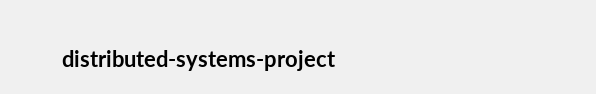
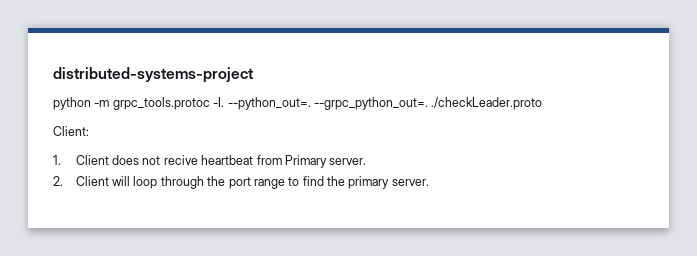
+ python -m grpc_tools.protoc -I. --python_out=. --grpc_python_out=. ./checkLeader.proto
+ Client:
+ 1. Client does not recive heartbeat from Primary server.
+ 2. Client will loop through the port range to find the primary server.

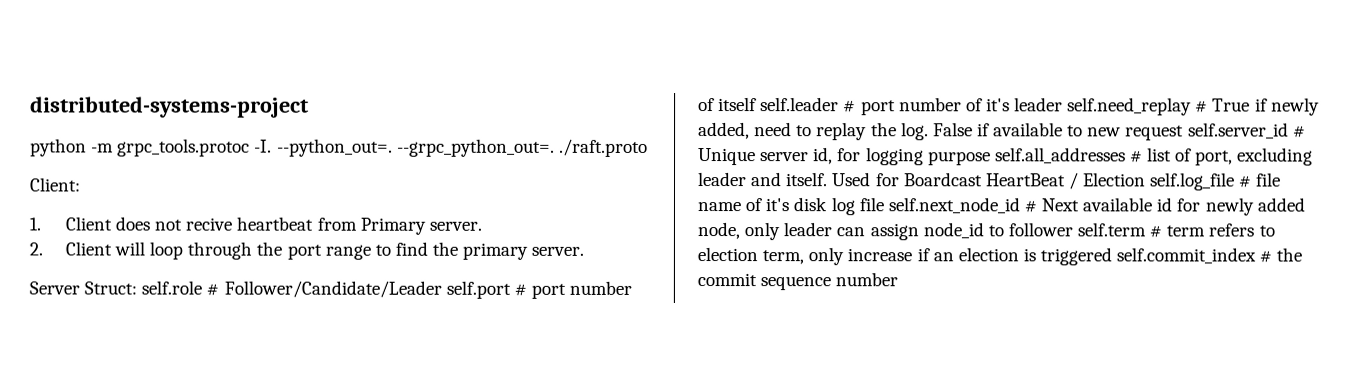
- --grpc_python_out=. ./checkLeader.proto
+ --grpc_python_out=. ./raft.proto
+ Server Struct: self.role # Follower/Candidate/Leader self.port # port number of itself self.leader # port number of it's leader self.need_replay # True if newly added, need to replay the log. False if available to new request self.server_id # Unique server id, for logging purpose self.all_addresses # list of port, excluding leader and itself. Used for Boardcast HeartBeat / Election self.log_file # file name of it's disk log file self.next_node_id # Next available id for newly added node, only leader can assign node_id to follower self.term # term refers to election term, only increase if an election is triggered self.commit_index # the commit sequence number

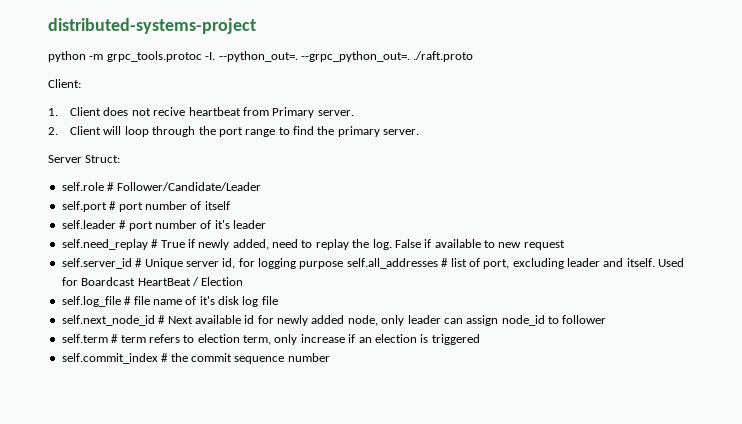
- Server Struct: self.role # Follower/Candidate/Leader self.port # port number of itself self.leader # port number of it's leader self.need_replay # True if newly added, need to replay the log.
+ Server Struct:
+ self.role # Follower/Candidate/Leader
+ self.port # port number of itself
+ self.leader # port number of it's leader
+ self.need_replay # True if newly added, need to replay the log.
- False if available to new request self.server_id # Unique server id, for logging purpose self.all_addresses # list of port, excluding leader and itself.
+ False if available to new request
+ self.server_id # Unique server id, for logging purpose self.all_addresses # list of port, excluding leader and itself.
- Used for Boardcast HeartBeat / Election self.log_file # file name of it's disk log file self.next_node_id # Next available id for newly added node, only leader can assign node_id to follower self.term # term refers to election term, only increase if an election is triggered self.commit_index # the commit sequence number
+ Used for Boardcast HeartBeat / Election
+ self.log_file # file name of it's disk log file
+ self.next_node_id # Next available id for newly added node, only leader can assign node_id to follower
+ self.term # term refers to election term, only increase if an election is triggered
+ self.commit_index # the commit sequence number

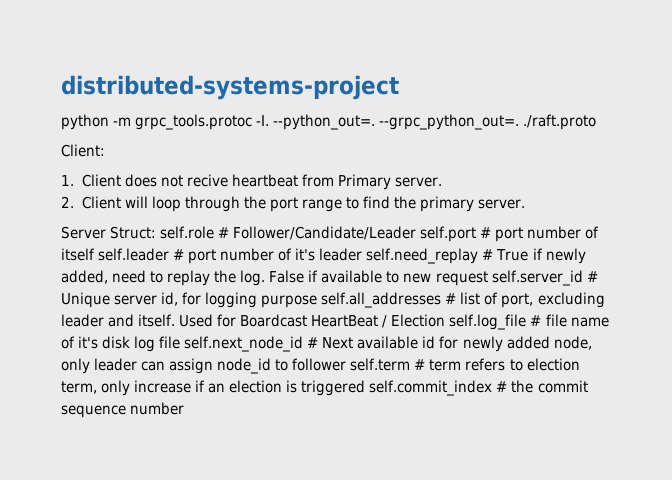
- Server Struct:
- self.role # Follower/Candidate/Leader
- self.port # port number of itself
- self.leader # port number of it's leader
- self.need_replay # True if newly added, need to replay the log.
+ Server Struct: self.role # Follower/Candidate/Leader self.port # port number of itself self.leader # port number of it's leader self.need_replay # True if newly added, need to replay the log.
- False if available to new request
- self.server_id # Unique server id, for logging purpose self.all_addresses # list of port, excluding leader and itself.
+ False if available to new request self.server_id # Unique server id, for logging purpose self.all_addresses # list of port, excluding leader and itself.
- Used for Boardcast HeartBeat / Election
- self.log_file # file name of it's disk log file
- self.next_node_id # Next available id for newly added node, only leader can assign node_id to follower
- self.term # term refers to election term, only increase if an election is triggered
- self.commit_index # the commit sequence number
+ Used for Boardcast HeartBeat / Election self.log_file # file name of it's disk log file self.next_node_id # Next available id for newly added node, only leader can assign node_id to follower self.term # term refers to election term, only increase if an election is triggered self.commit_index # the commit sequence number

